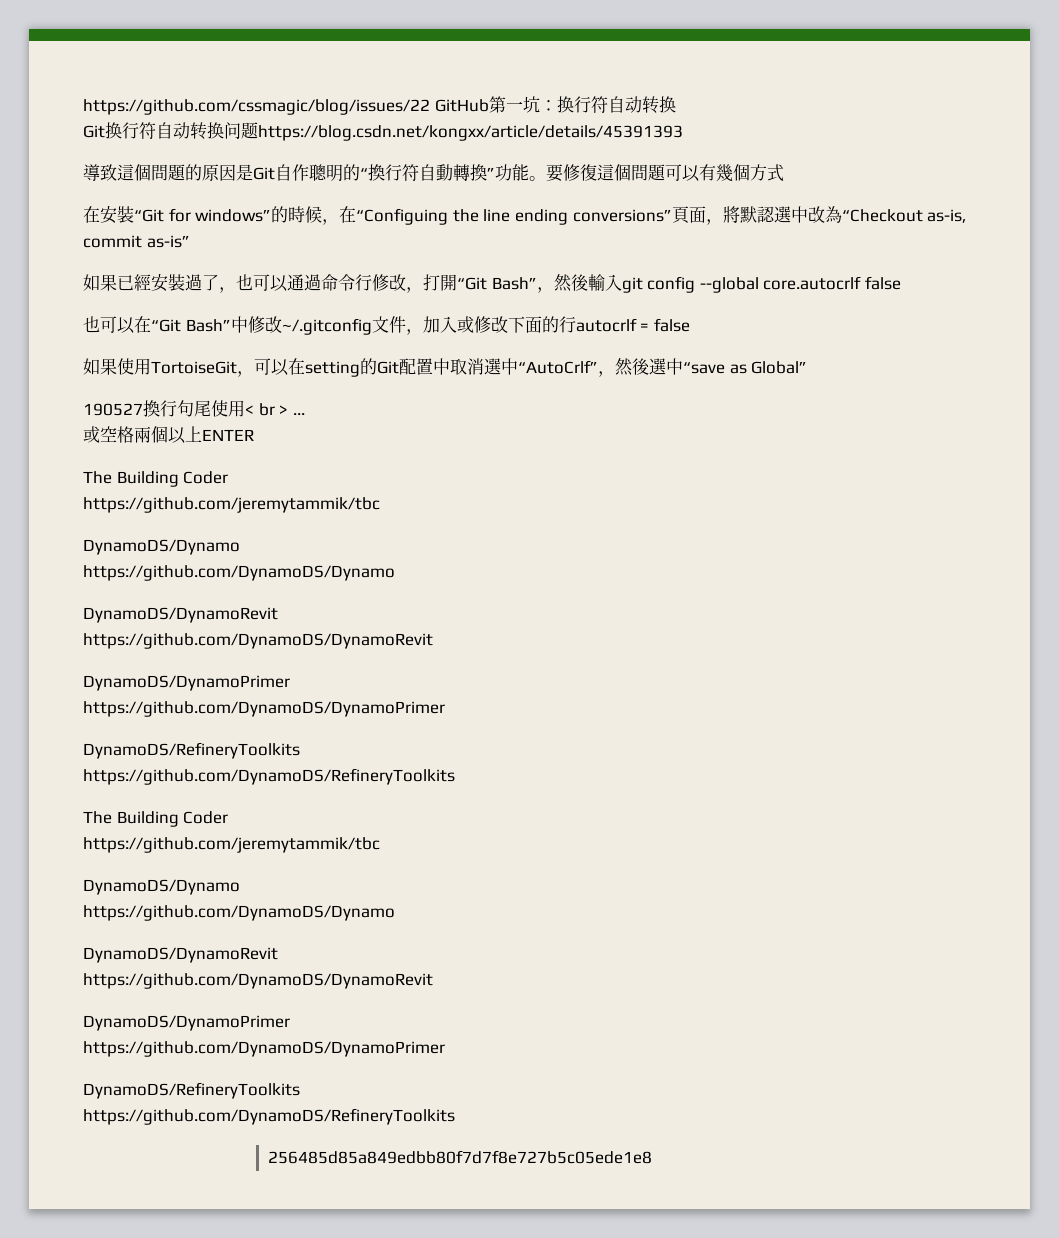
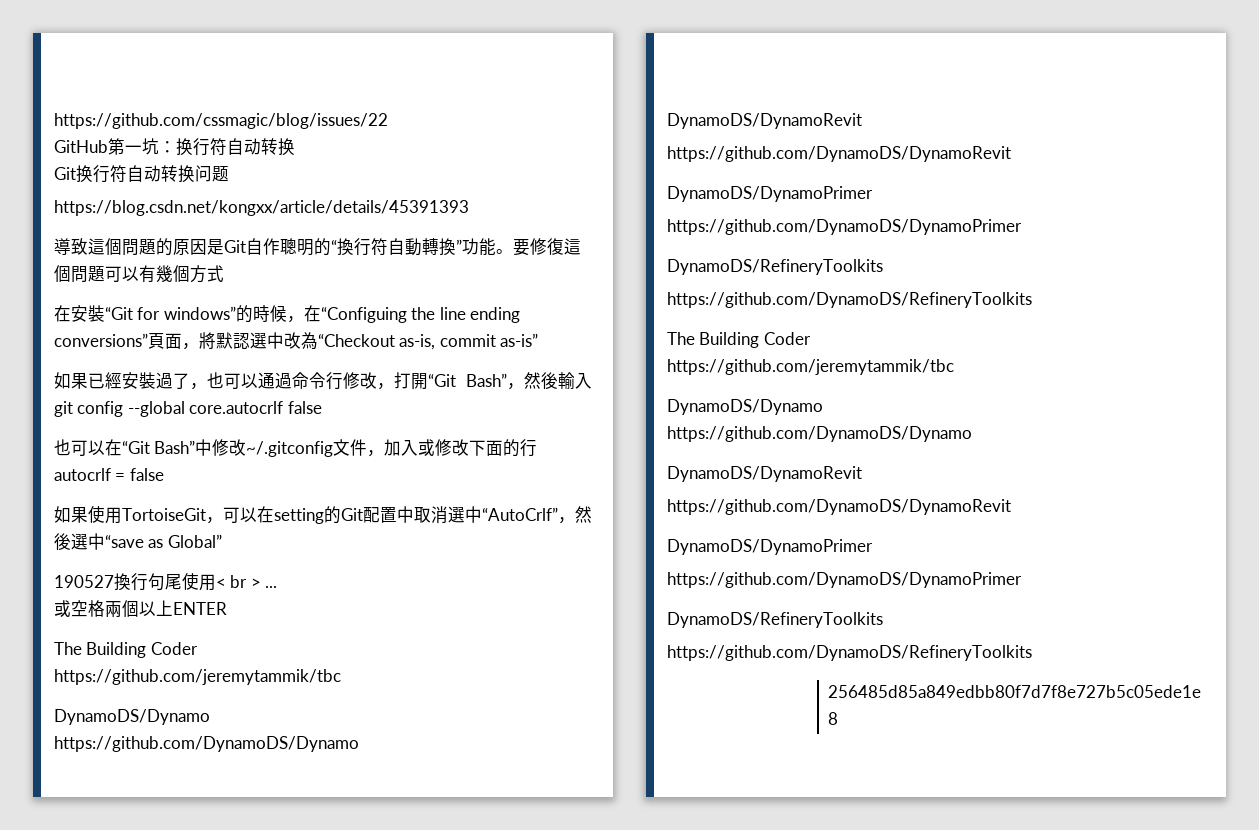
- https://github.com/cssmagic/blog/issues/22 GitHub第一坑：换行符自动转换
+ https://github.com/cssmagic/blog/issues/22
+ GitHub第一坑：换行符自动转换
- Git换行符自动转换问题https://blog.csdn.net/kongxx/article/details/45391393
+ Git换行符自动转换问题
+ https://blog.csdn.net/kongxx/article/details/45391393

